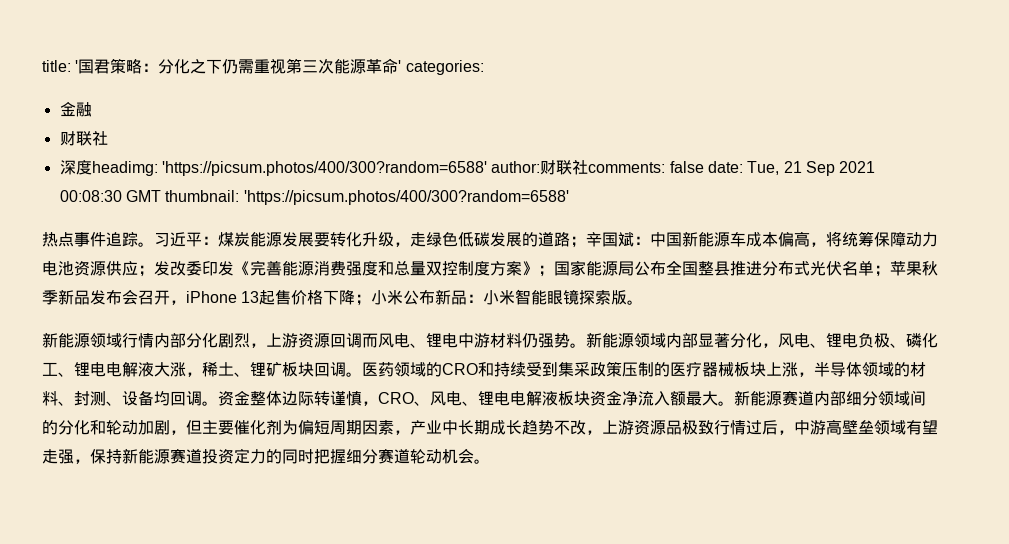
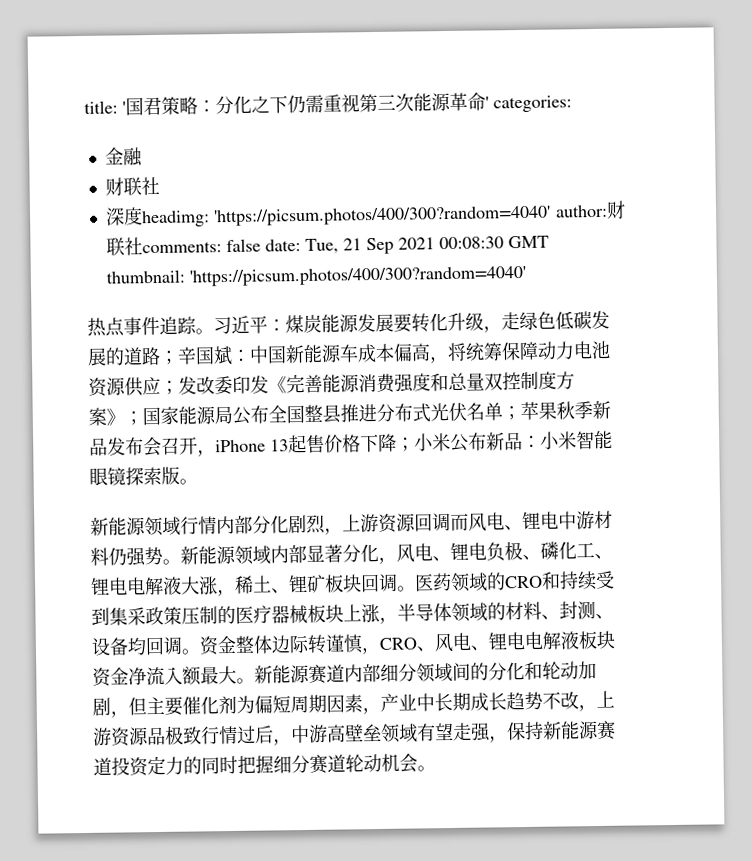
- 深度headimg: 'https://picsum.photos/400/300?random=6588' author:财联社comments: false date: Tue, 21 Sep 2021 00:08:30 GMT thumbnail: 'https://picsum.photos/400/300?random=6588'
+ 深度headimg: 'https://picsum.photos/400/300?random=4040' author:财联社comments: false date: Tue, 21 Sep 2021 00:08:30 GMT thumbnail: 'https://picsum.photos/400/300?random=4040'

